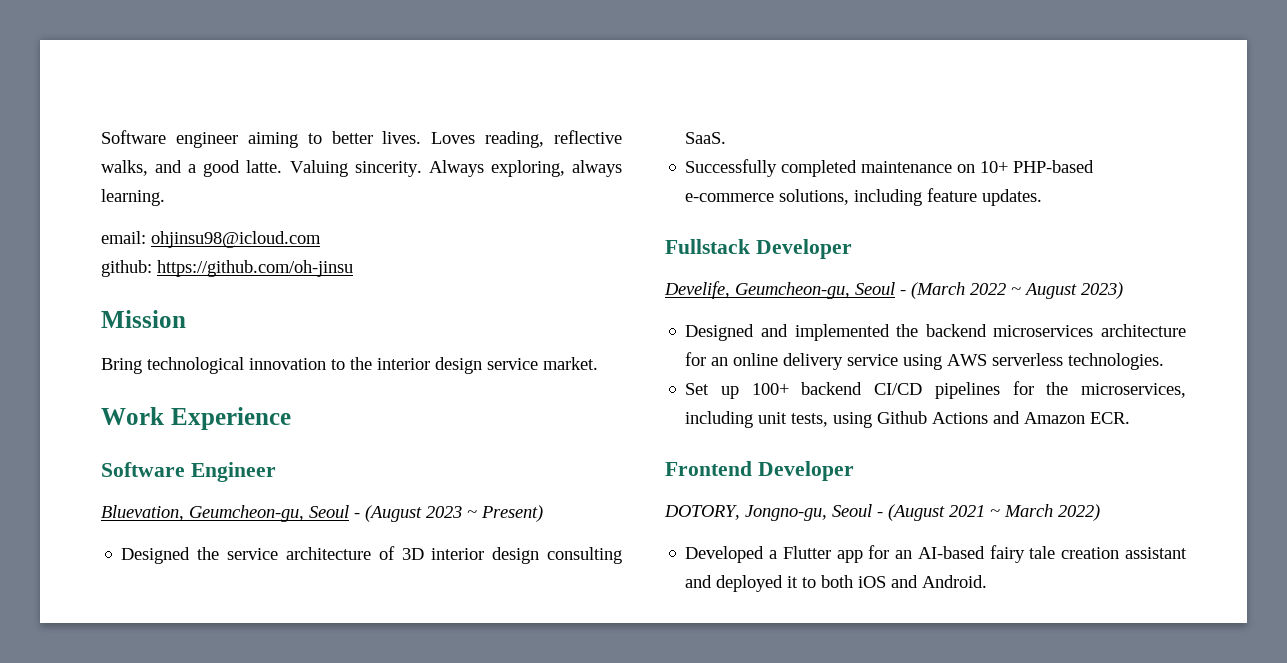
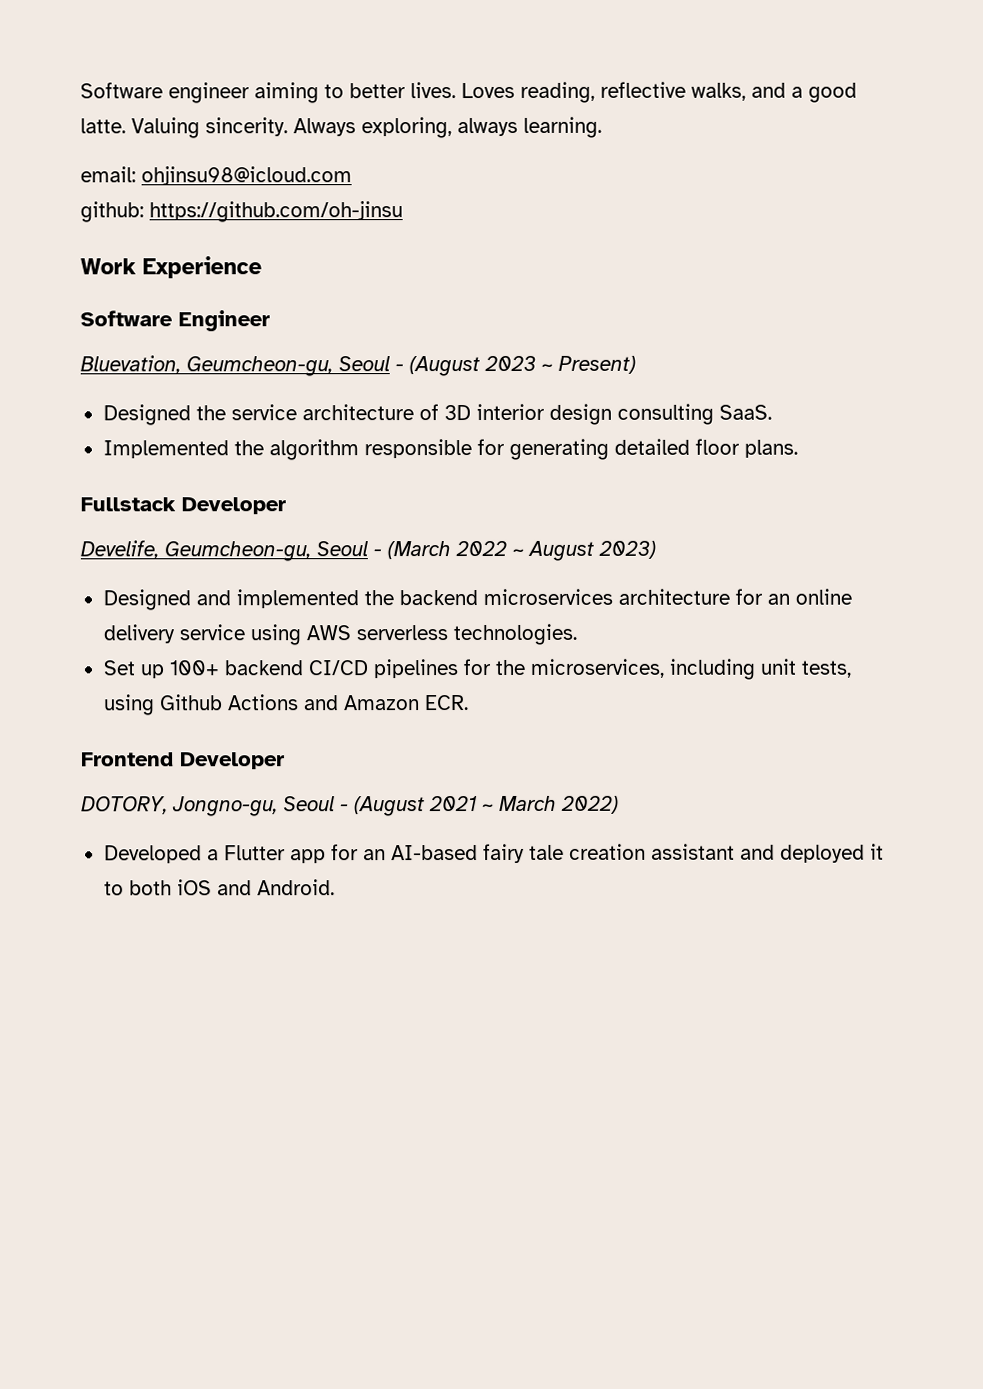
- Mission
- Bring technological innovation to the interior design service market.
- Successfully completed maintenance on 10+ PHP-based e-commerce solutions, including feature updates.
+ Implemented the algorithm responsible for generating detailed floor plans.

